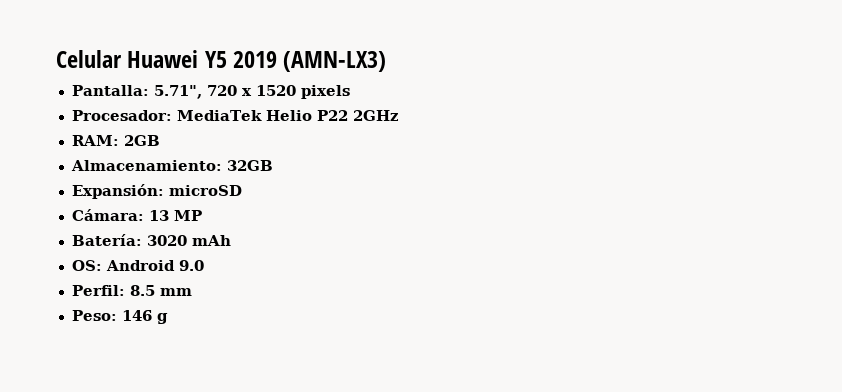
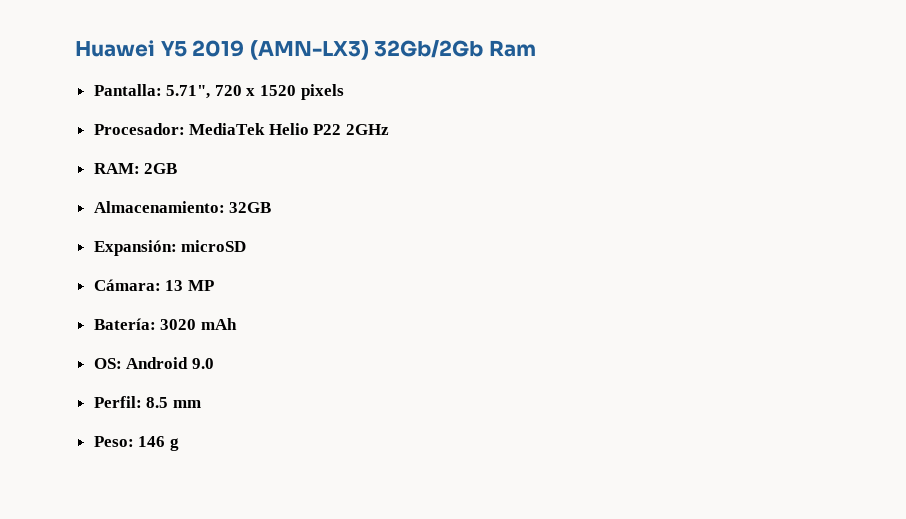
- Celular Huawei Y5 2019 (AMN-LX3)
+ Huawei Y5 2019 (AMN-LX3) 32Gb/2Gb Ram

